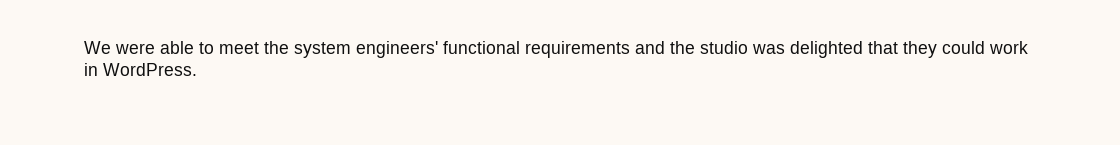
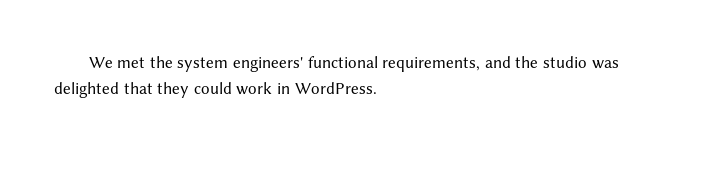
- We were able to meet the system engineers' functional requirements and the studio was delighted that they could work in WordPress.
+ We met the system engineers' functional requirements, and the studio was delighted that they could work in WordPress.

